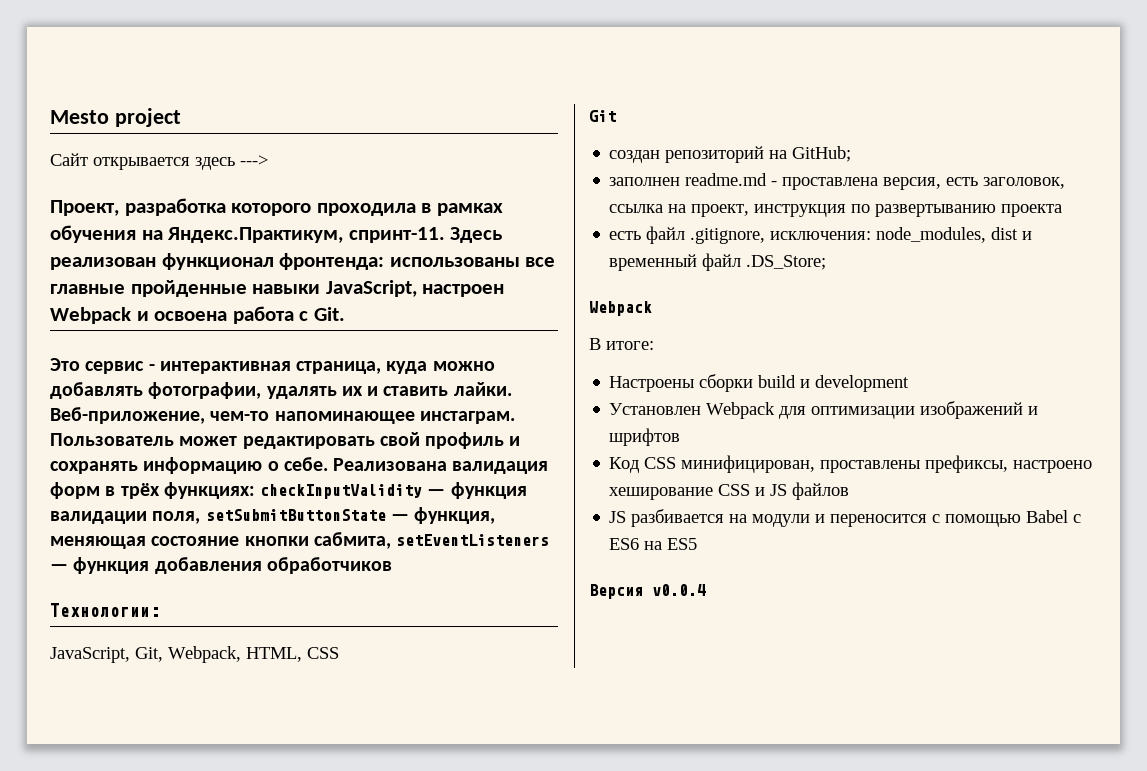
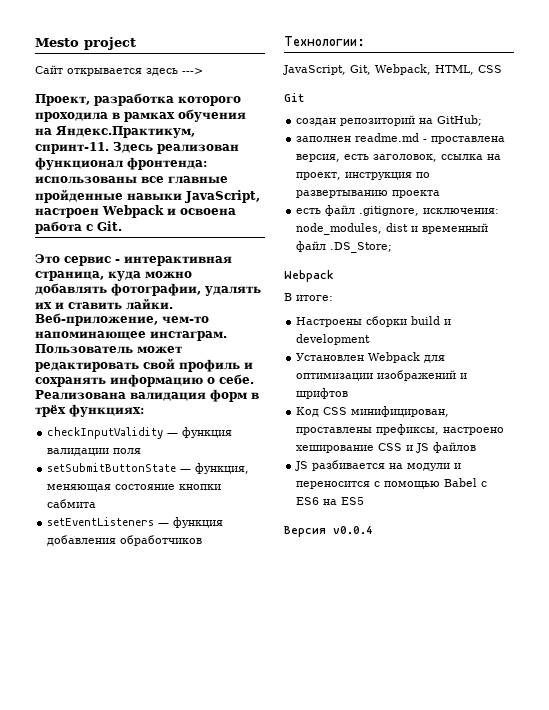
- Реализована валидация форм в трёх функциях: checkInputValidity — функция валидации поля, setSubmitButtonState — функция, меняющая состояние кнопки сабмита, setEventListeners — функция добавления обработчиков
+ Реализована валидация форм в трёх функциях:
+ checkInputValidity — функция валидации поля
+ setSubmitButtonState — функция, меняющая состояние кнопки сабмита
+ setEventListeners — функция добавления обработчиков

